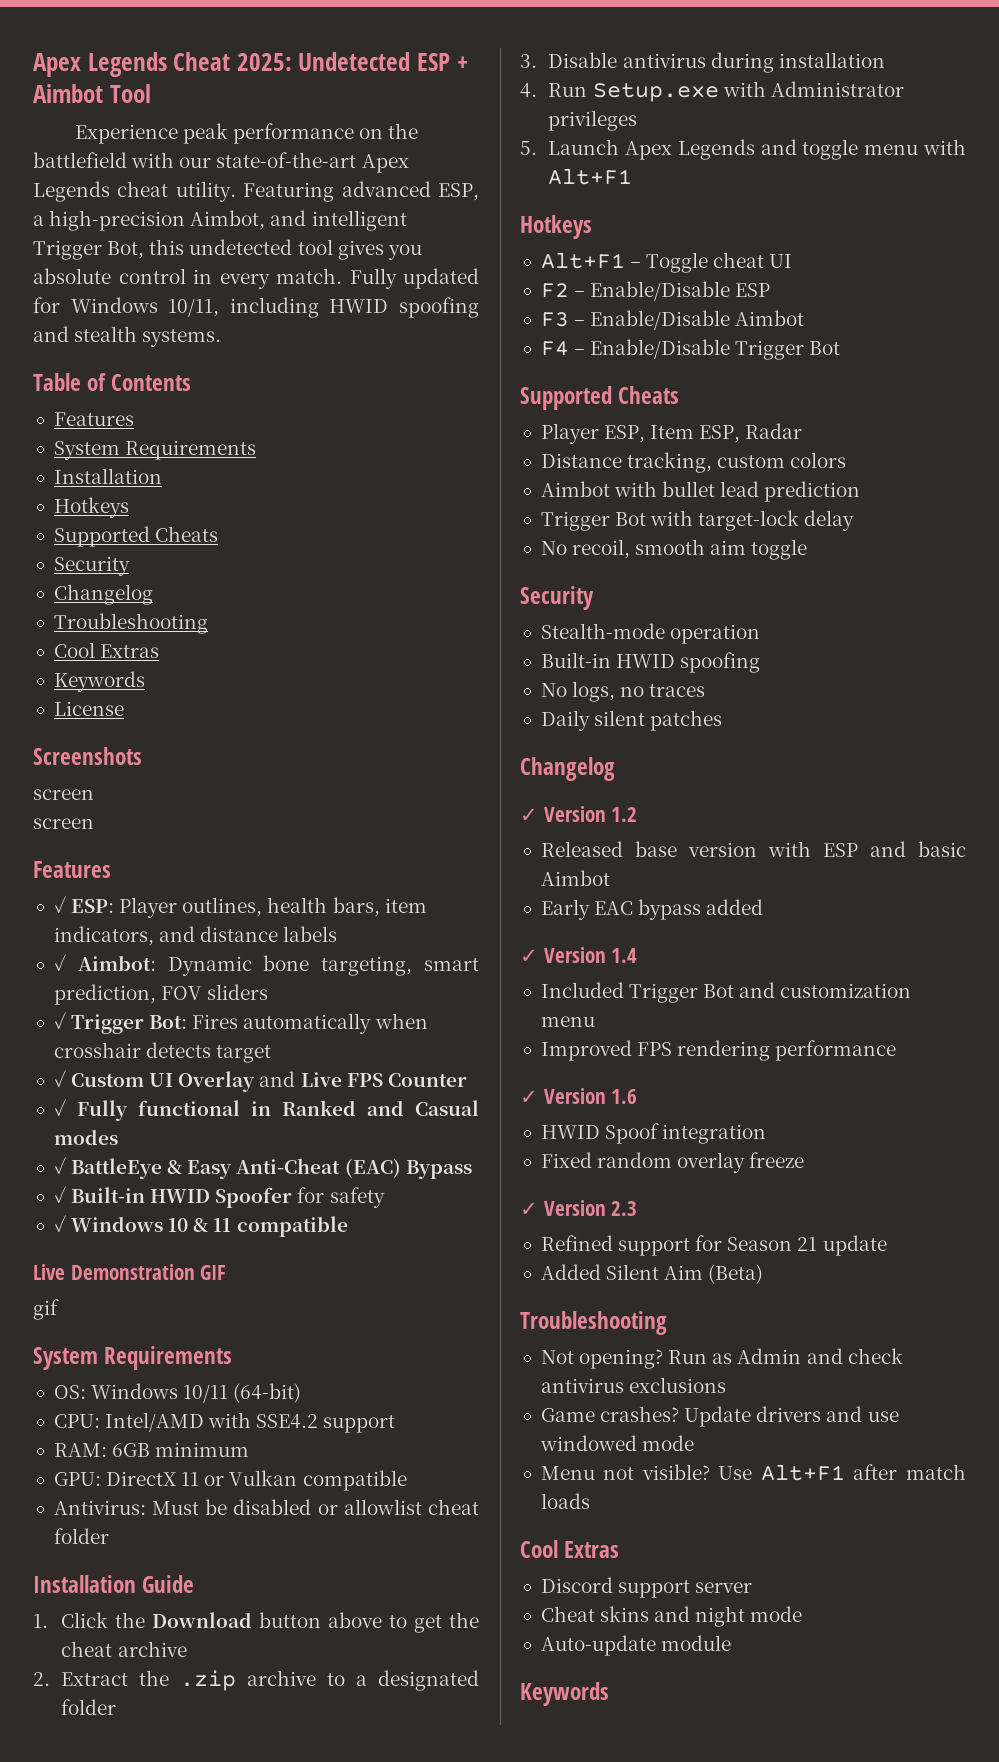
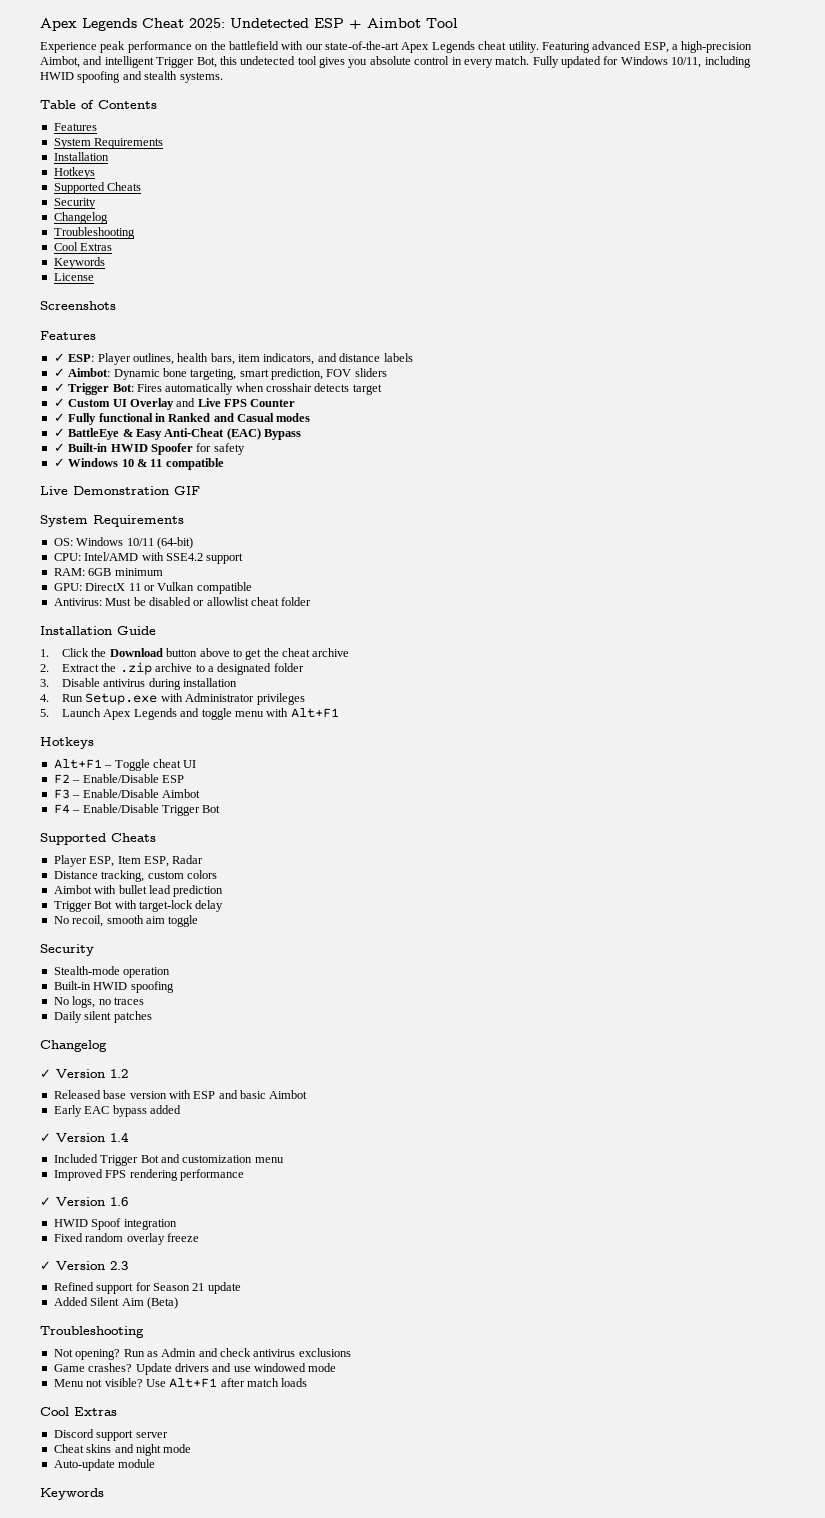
  Screenshots
- screen
- screen
- gif

